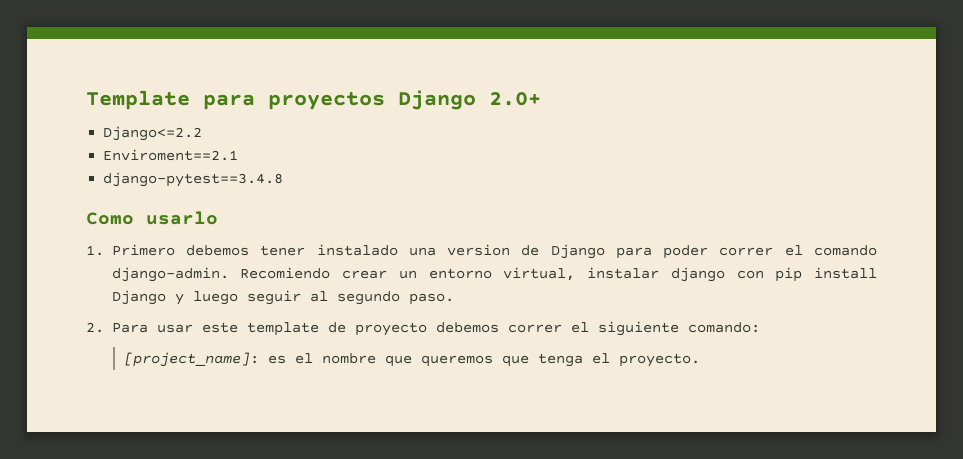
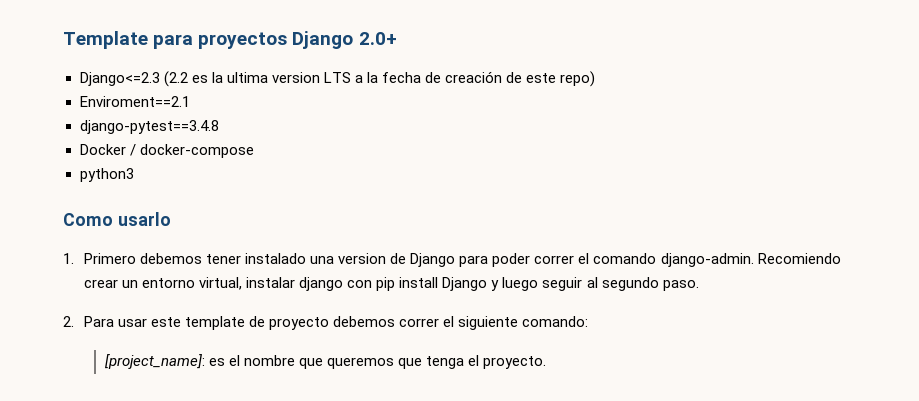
- Django<=2.2
+ Django<=2.3 (2.2 es la ultima version LTS a la fecha de creación de este repo)
  Enviroment==2.1
  django-pytest==3.4.8
+ Docker / docker-compose
+ python3

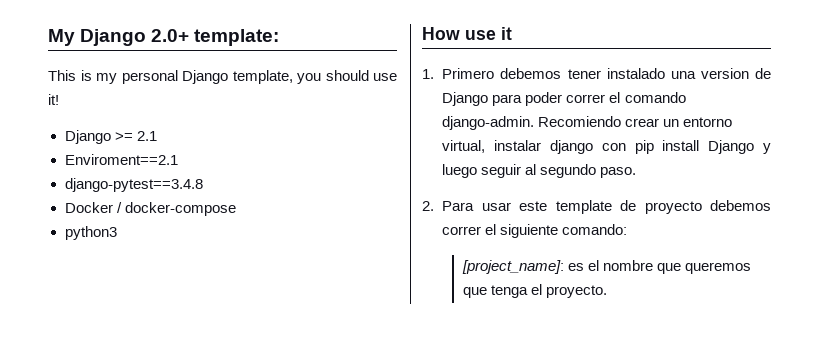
- Template para proyectos Django 2.0+
- Django<=2.3 (2.2 es la ultima version LTS a la fecha de creación de este repo)
+ My Django 2.0+ template:
+ This is my personal Django template, you should use it!
+ Django >= 2.1
- Como usarlo
+ How use it

